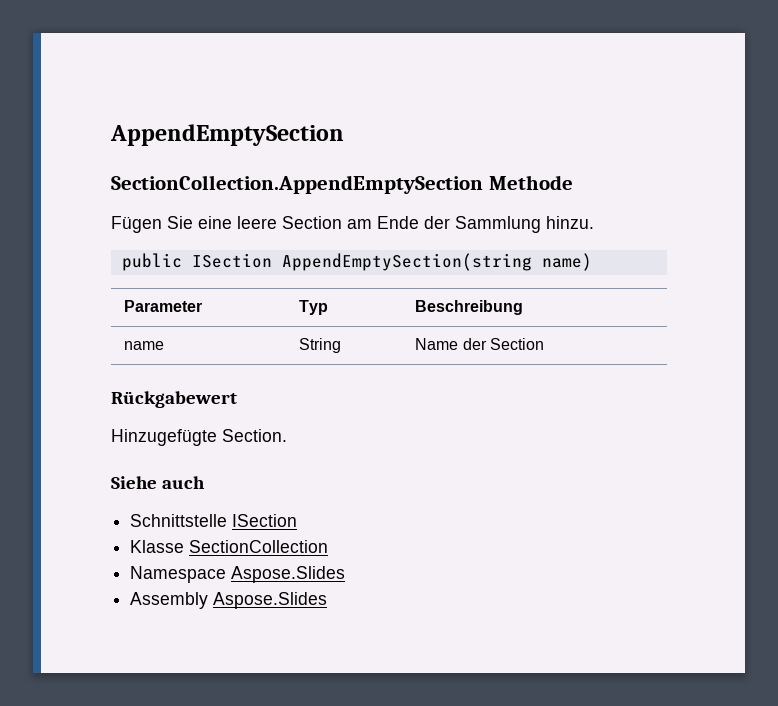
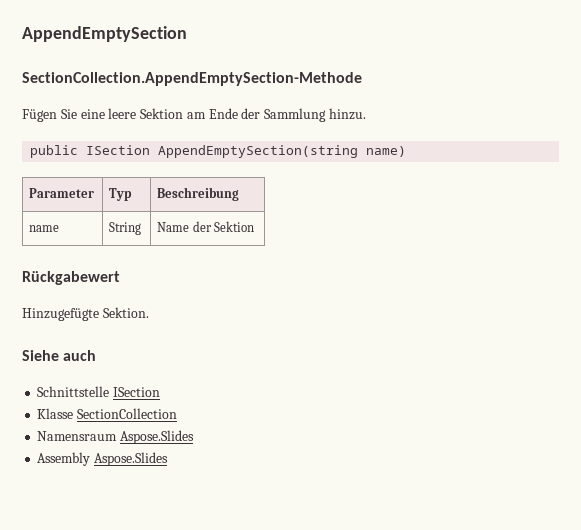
- SectionCollection.AppendEmptySection Methode
+ SectionCollection.AppendEmptySection-Methode
- Fügen Sie eine leere Section am Ende der Sammlung hinzu.
+ Fügen Sie eine leere Sektion am Ende der Sammlung hinzu.
- name | String | Name der Section
+ name | String | Name der Sektion
- Hinzugefügte Section.
+ Hinzugefügte Sektion.
- Namespace Aspose.Slides
+ Namensraum Aspose.Slides

